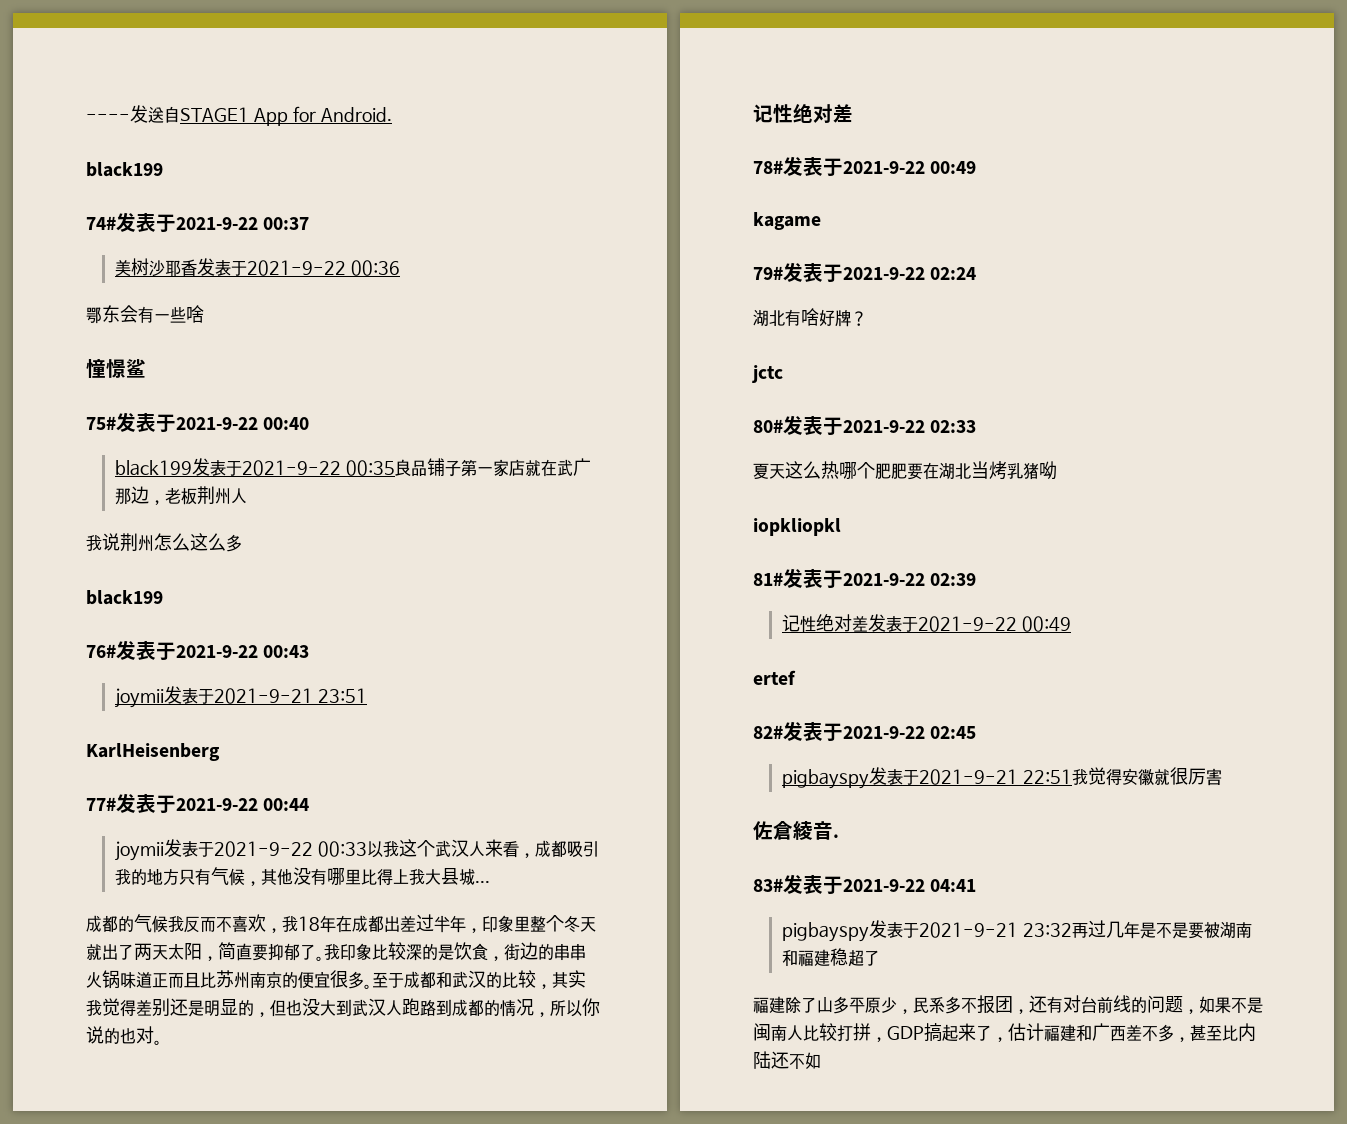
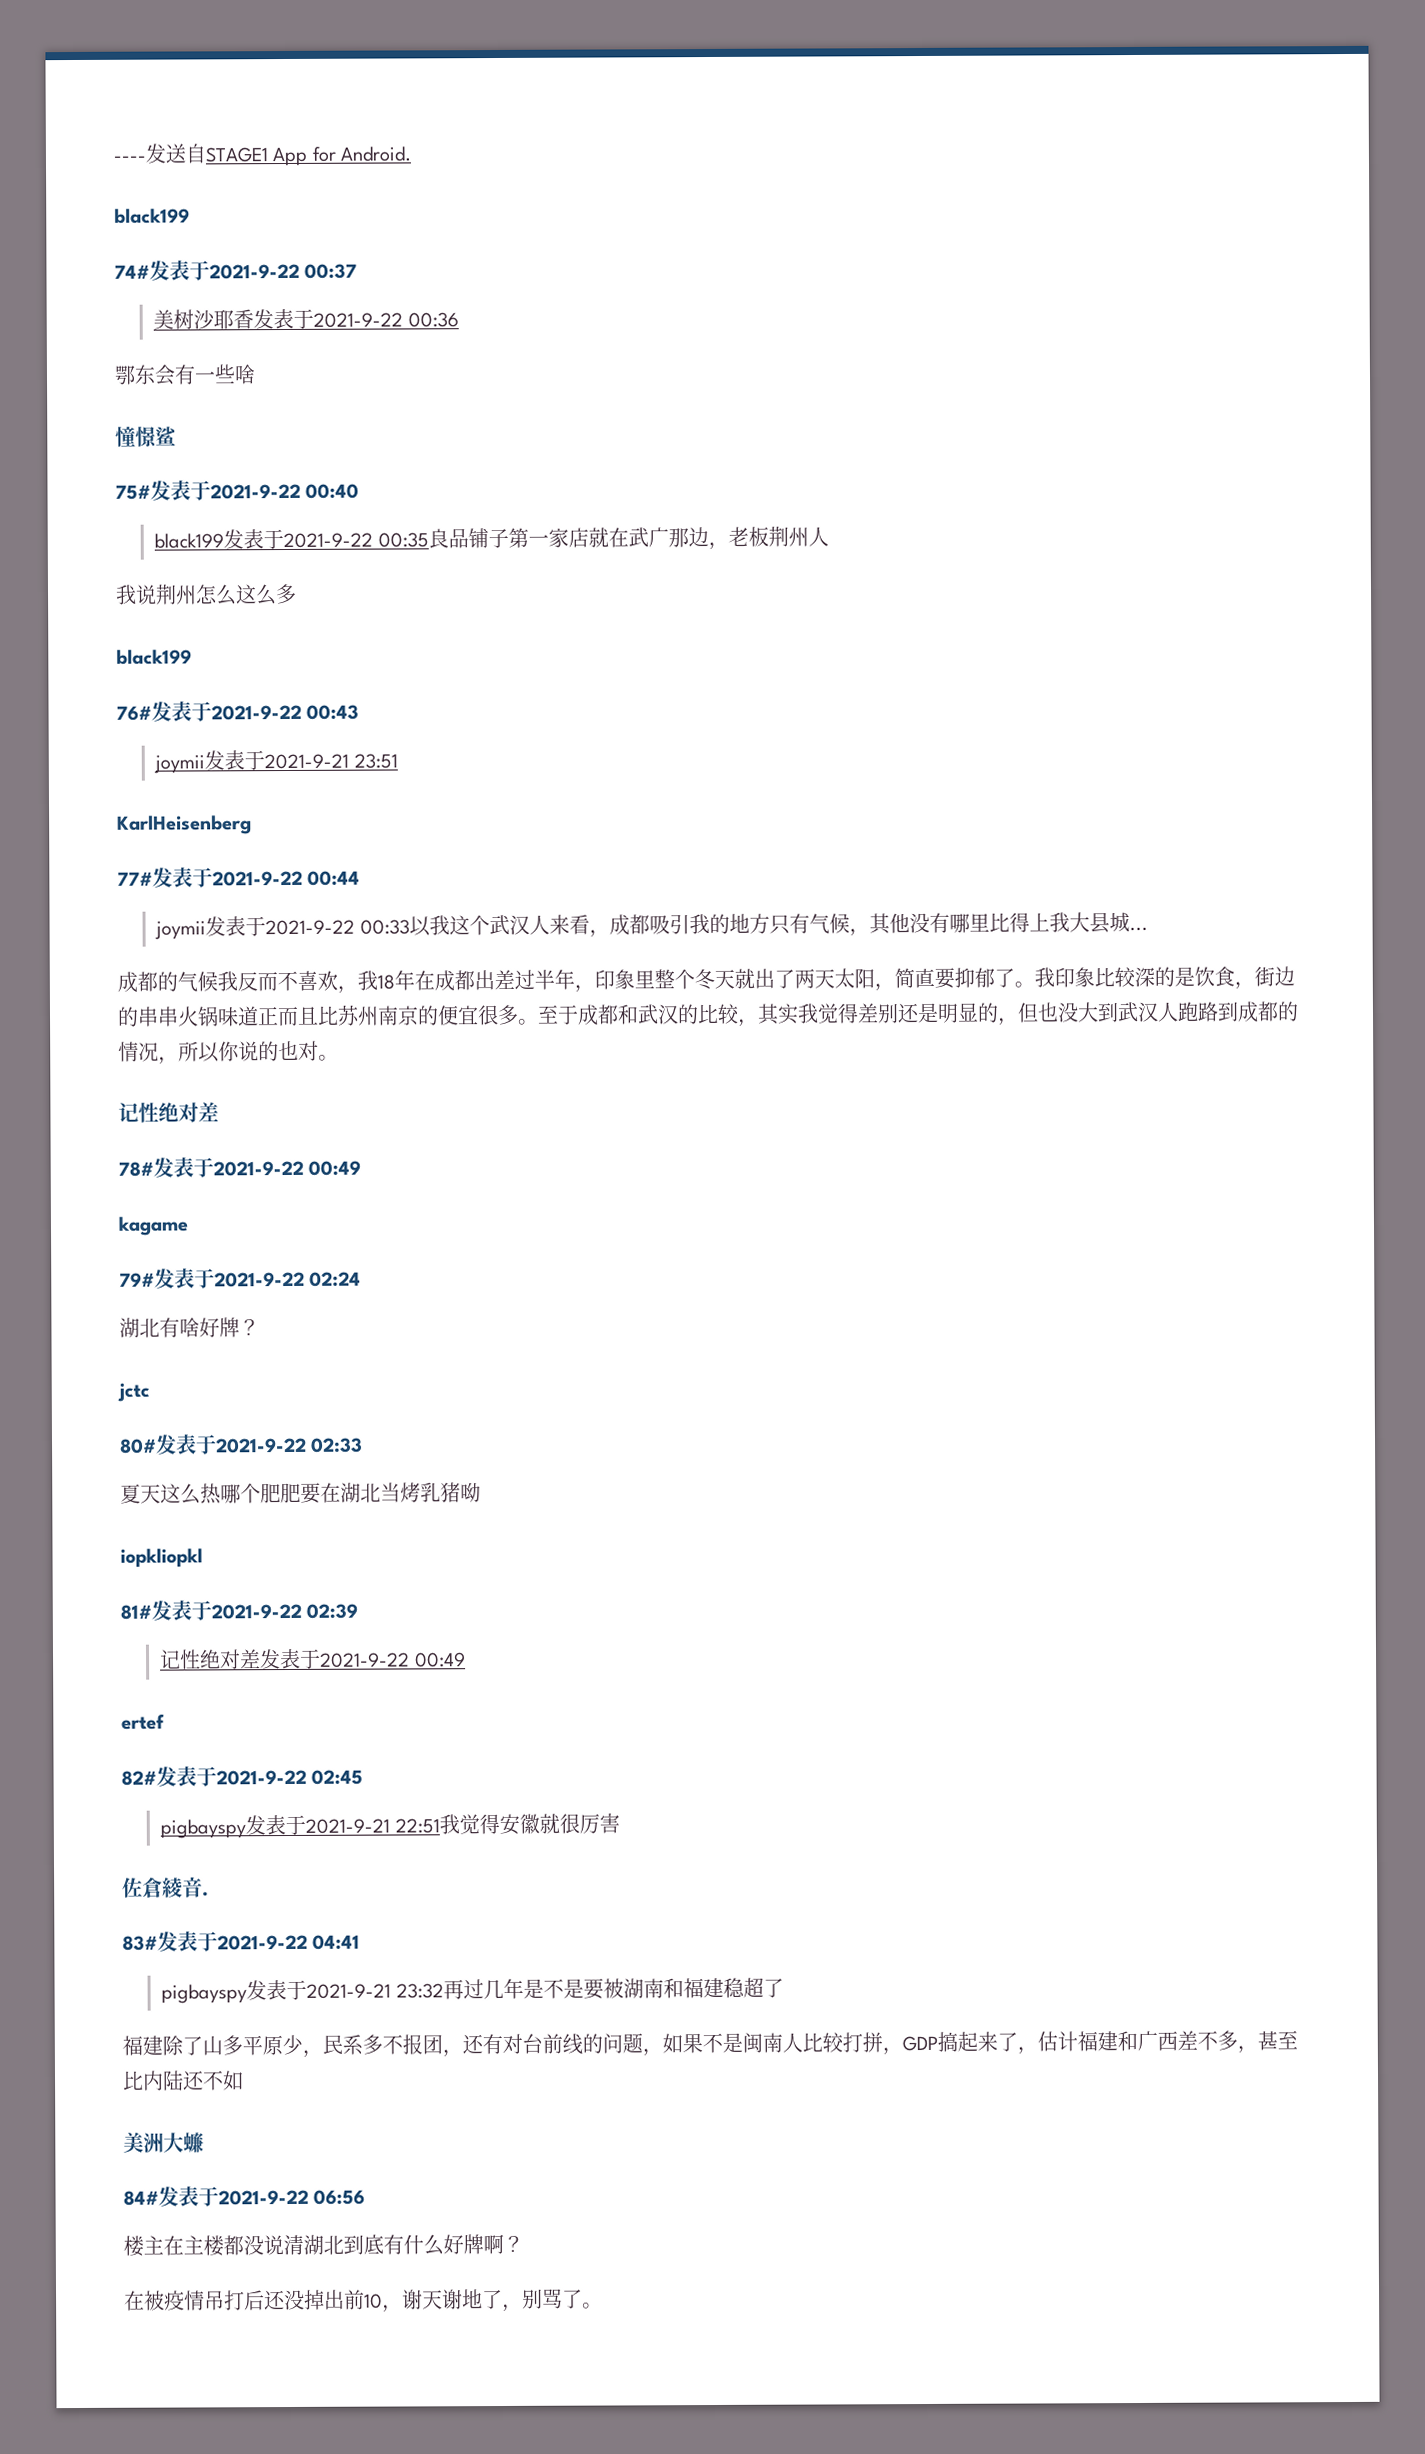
+ 美洲大蠊
+ 84#发表于2021-9-22 06:56
+ 楼主在主楼都没说清湖北到底有什么好牌啊？
+ 在被疫情吊打后还没掉出前10，谢天谢地了，别骂了。

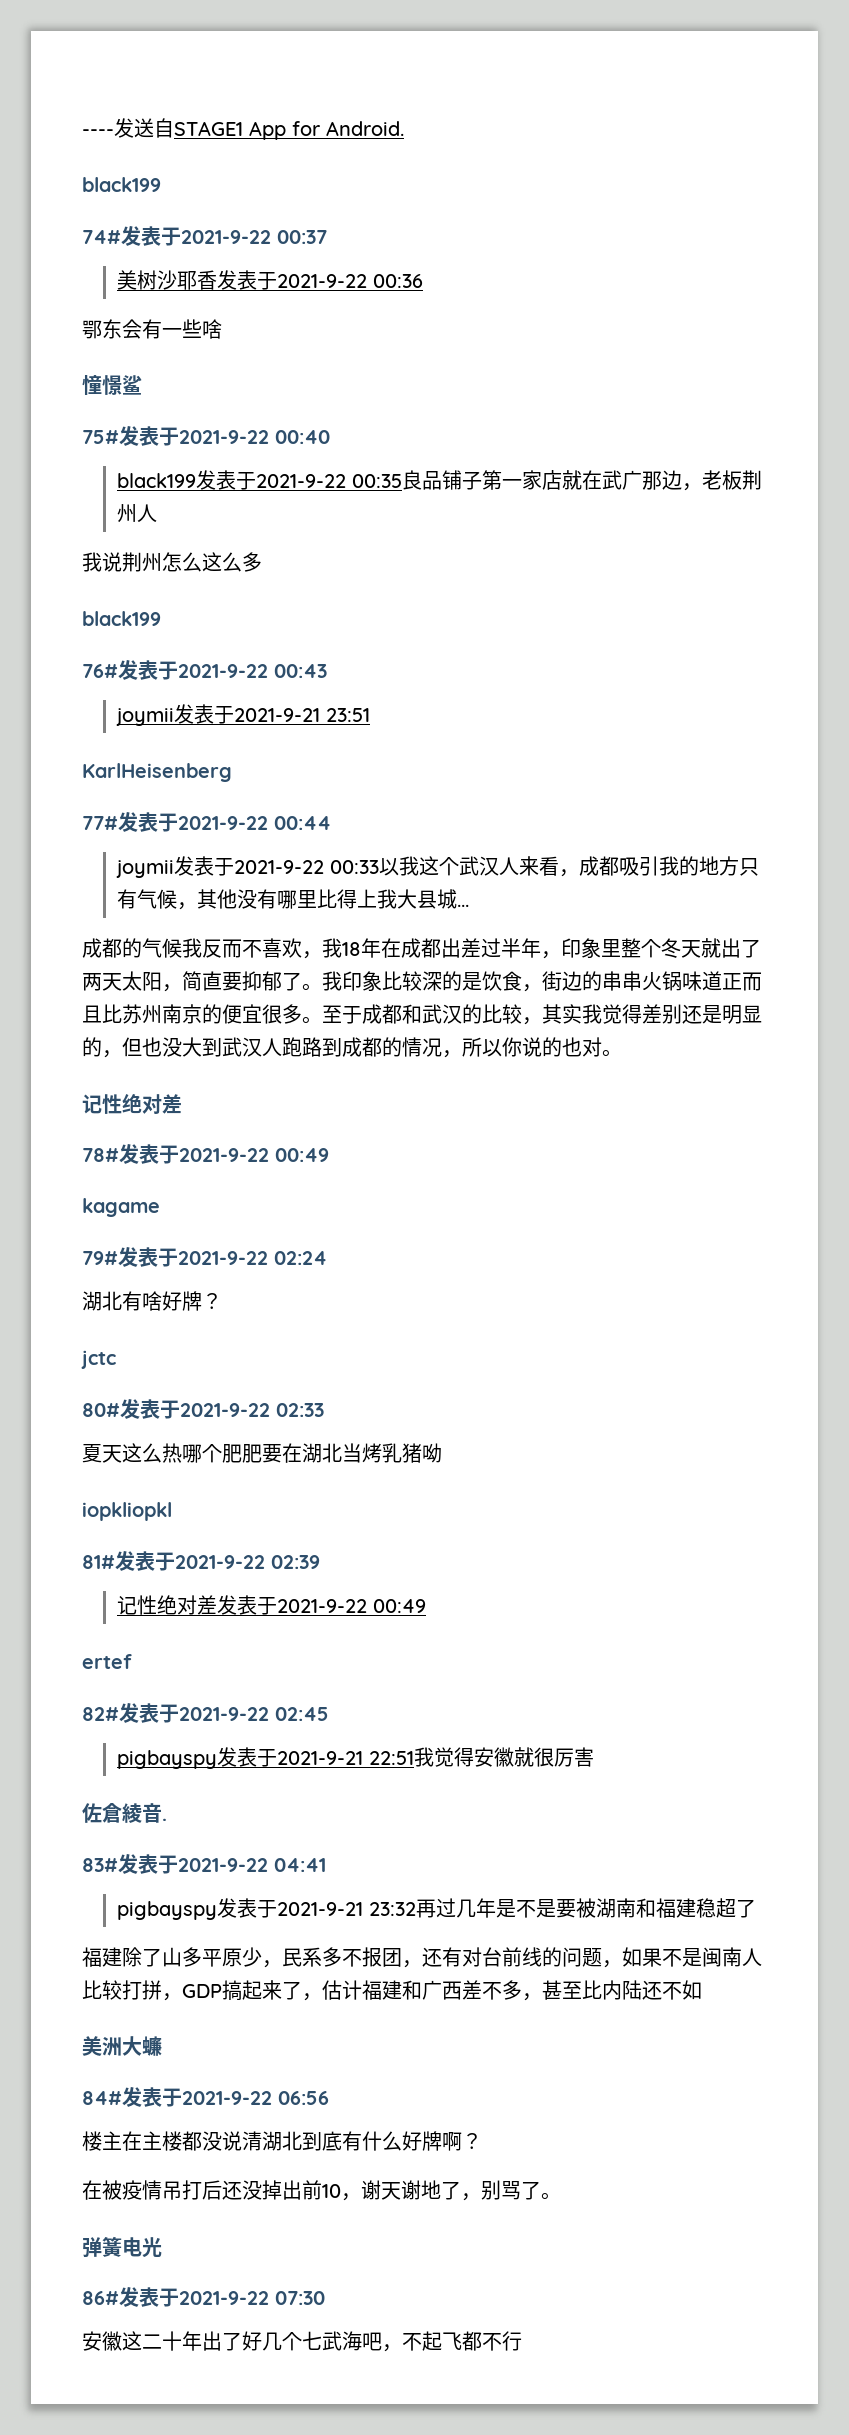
+ 弹簧电光
+ 86#发表于2021-9-22 07:30
+ 安徽这二十年出了好几个七武海吧，不起飞都不行

